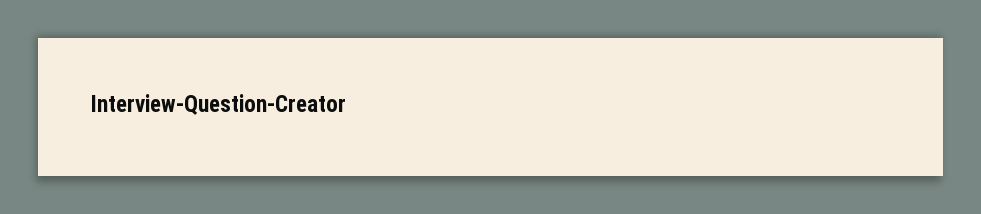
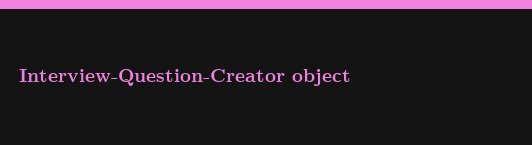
- Interview-Question-Creator
+ Interview-Question-Creator object

